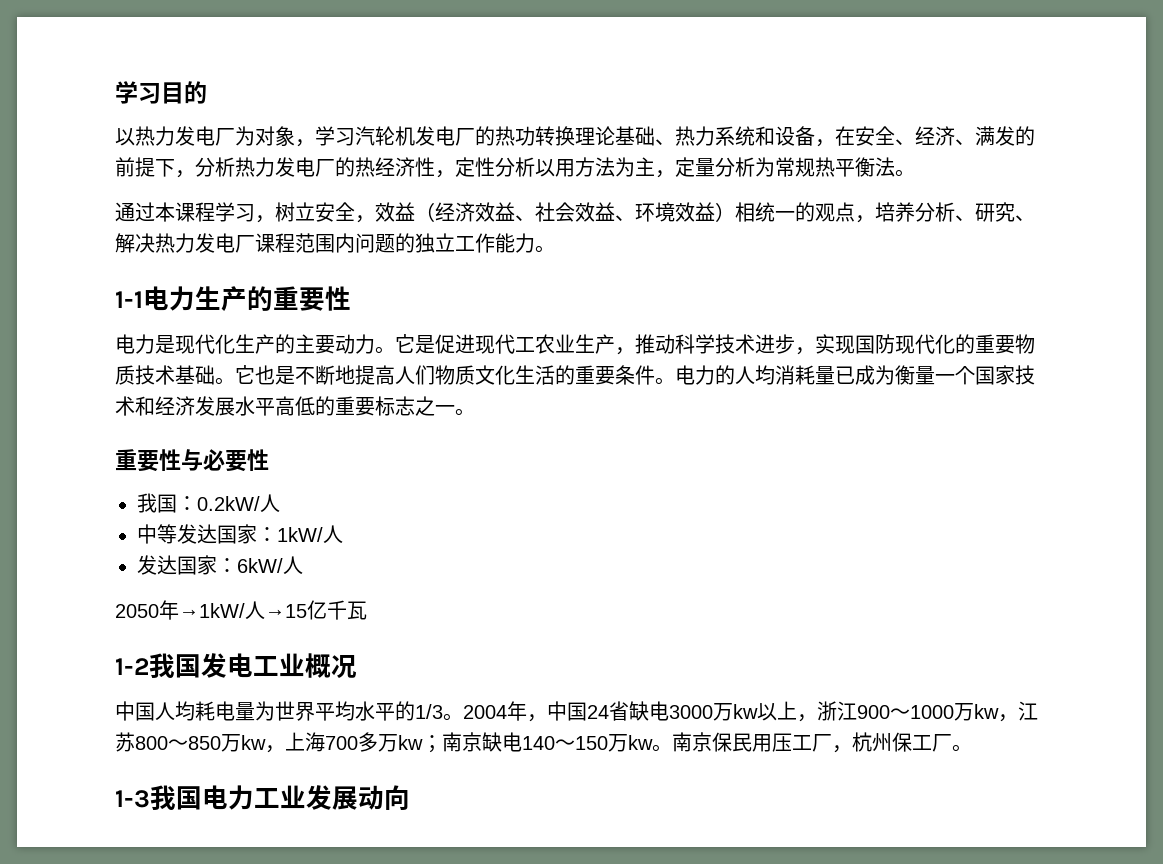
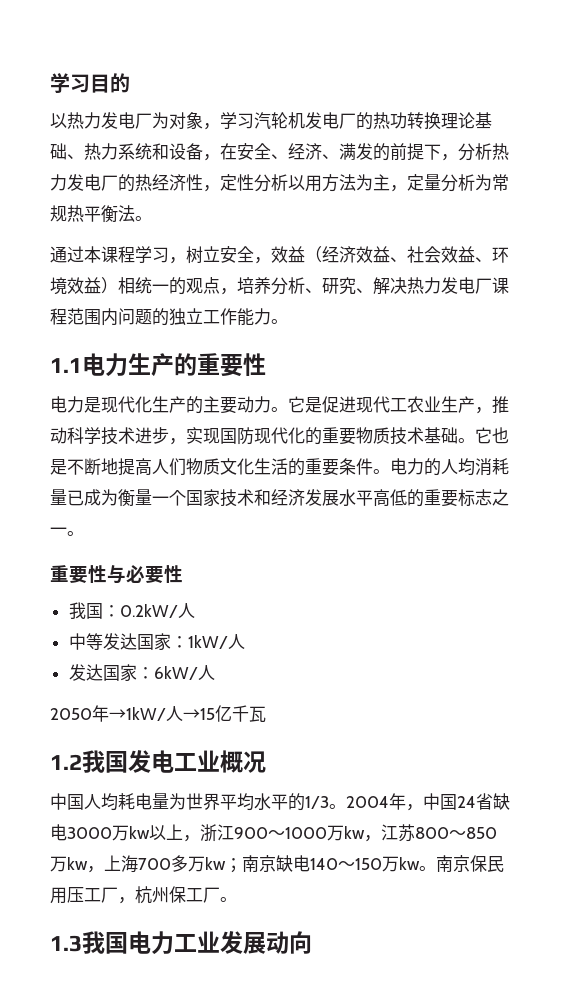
- 1-1电力生产的重要性
+ 1.1电力生产的重要性
- 1-2我国发电工业概况
+ 1.2我国发电工业概况
- 1-3我国电力工业发展动向
+ 1.3我国电力工业发展动向

